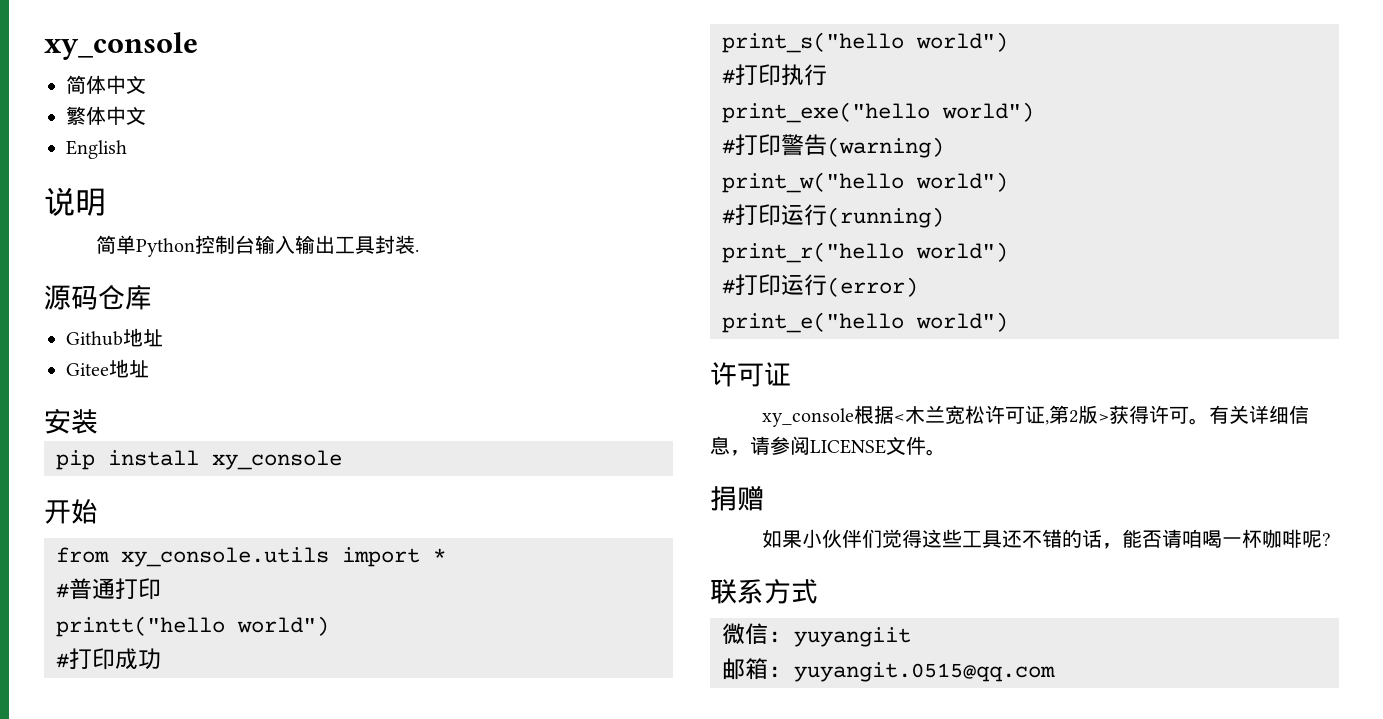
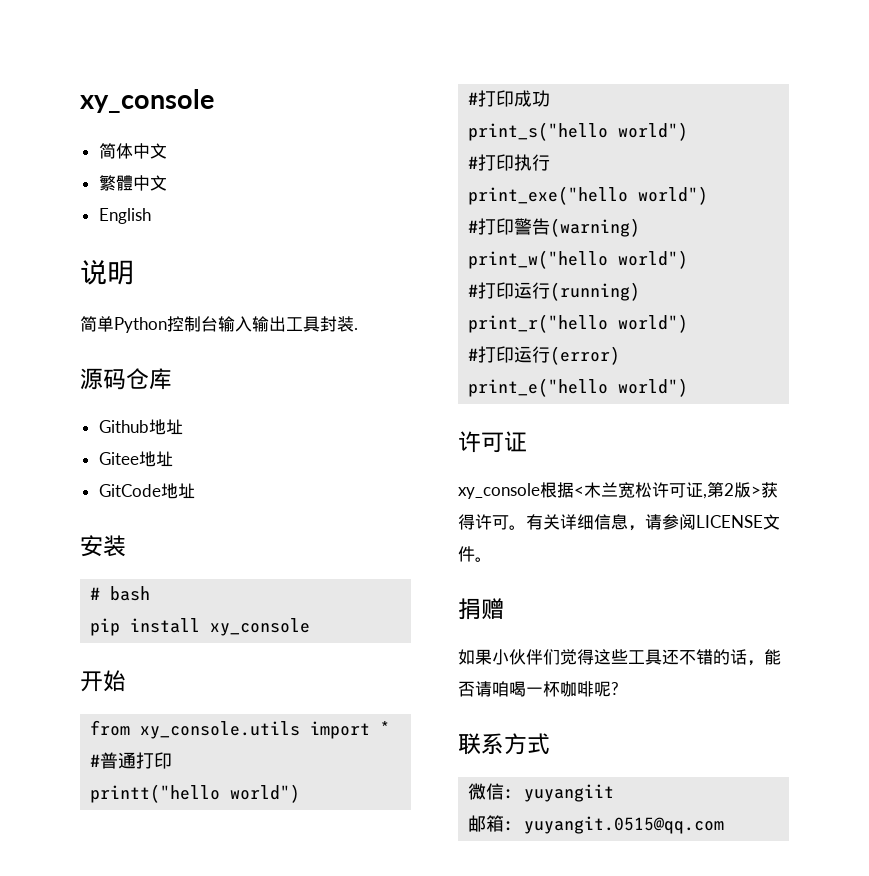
- 繁体中文
+ 繁體中文
+ GitCode地址
+ # bash

